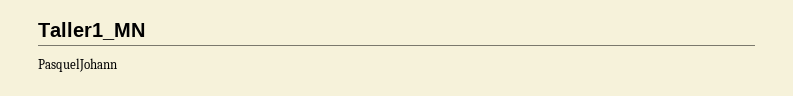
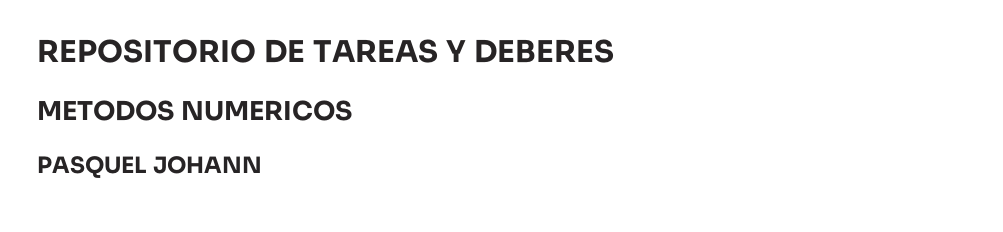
- Taller1_MN
- PasquelJohann
+ REPOSITORIO DE TAREAS Y DEBERES
+ METODOS NUMERICOS
+ PASQUEL JOHANN

